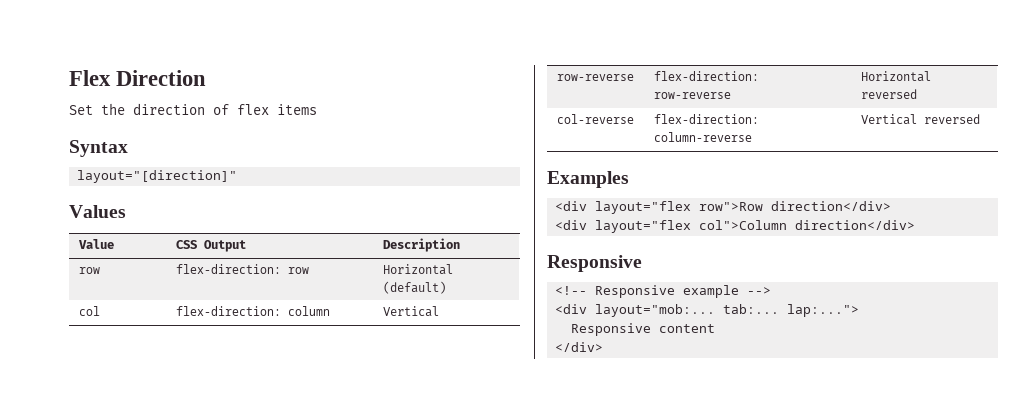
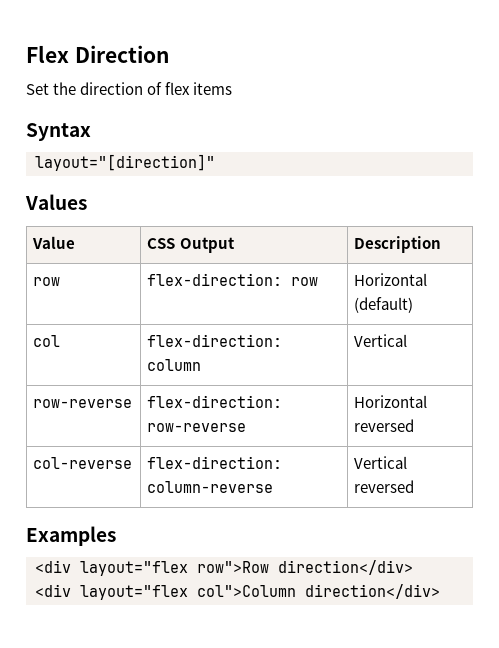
  <div layout="flex col">Column direction</div>
- Responsive
- <!-- Responsive example -->
- <div layout="mob:... tab:... lap:...">
- Responsive content
- </div>

